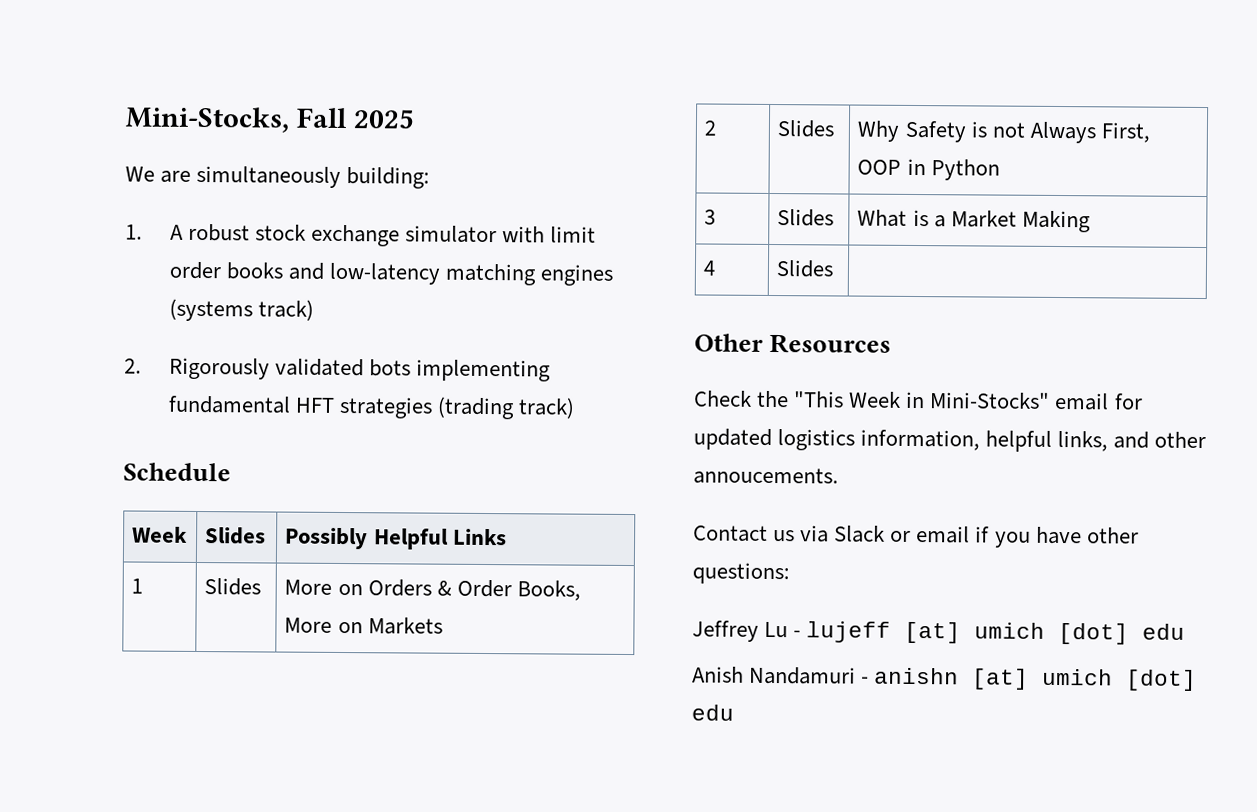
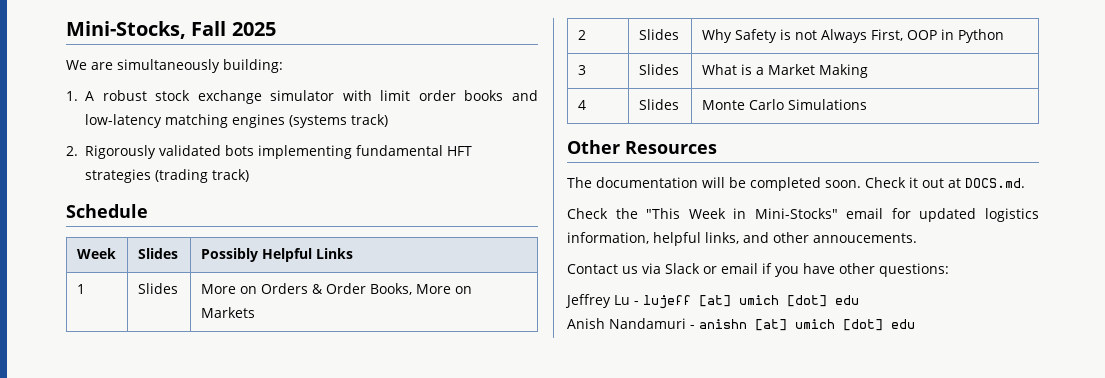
- 4 | Slides |
+ 4 | Slides | Monte Carlo Simulations
+ The documentation will be completed soon. Check it out at DOCS.md.

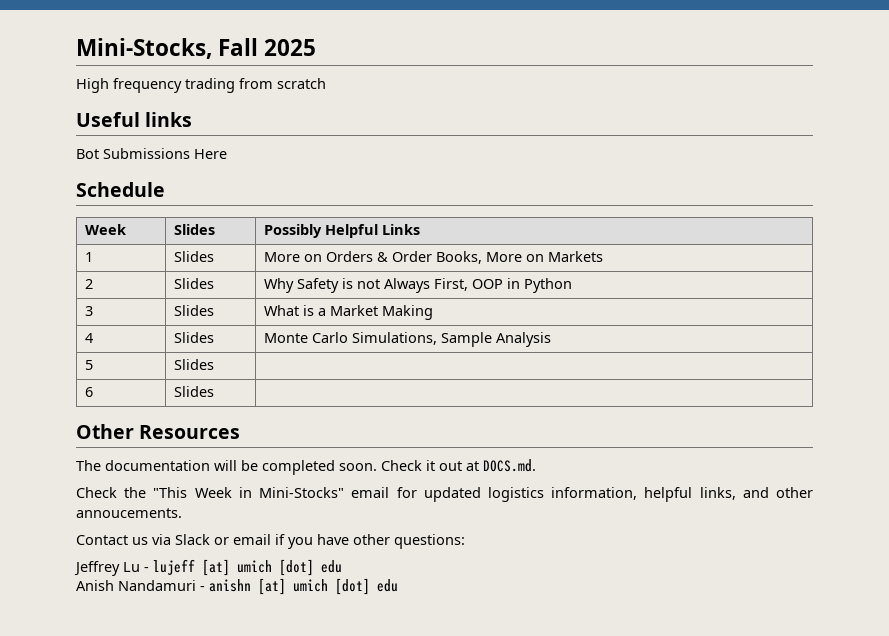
- We are simultaneously building:
- 1. A robust stock exchange simulator with limit order books and low-latency matching engines (systems track)
- 2. Rigorously validated bots implementing fundamental HFT strategies (trading track)
+ High frequency trading from scratch
+ Useful links
+ Bot Submissions Here
- 4 | Slides | Monte Carlo Simulations
+ 4 | Slides | Monte Carlo Simulations, Sample Analysis
+ 5 | Slides |
+ 6 | Slides |

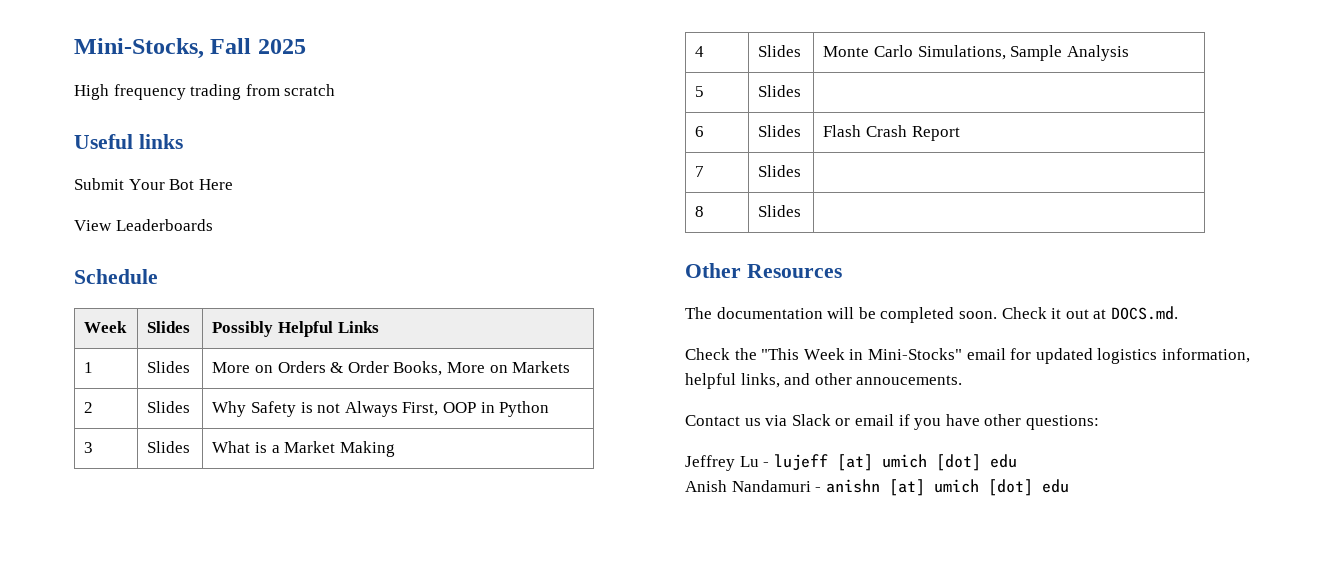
- Bot Submissions Here
+ Submit Your Bot Here
+ View Leaderboards
- 6 | Slides |
+ 6 | Slides | Flash Crash Report
+ 7 | Slides |
+ 8 | Slides |

